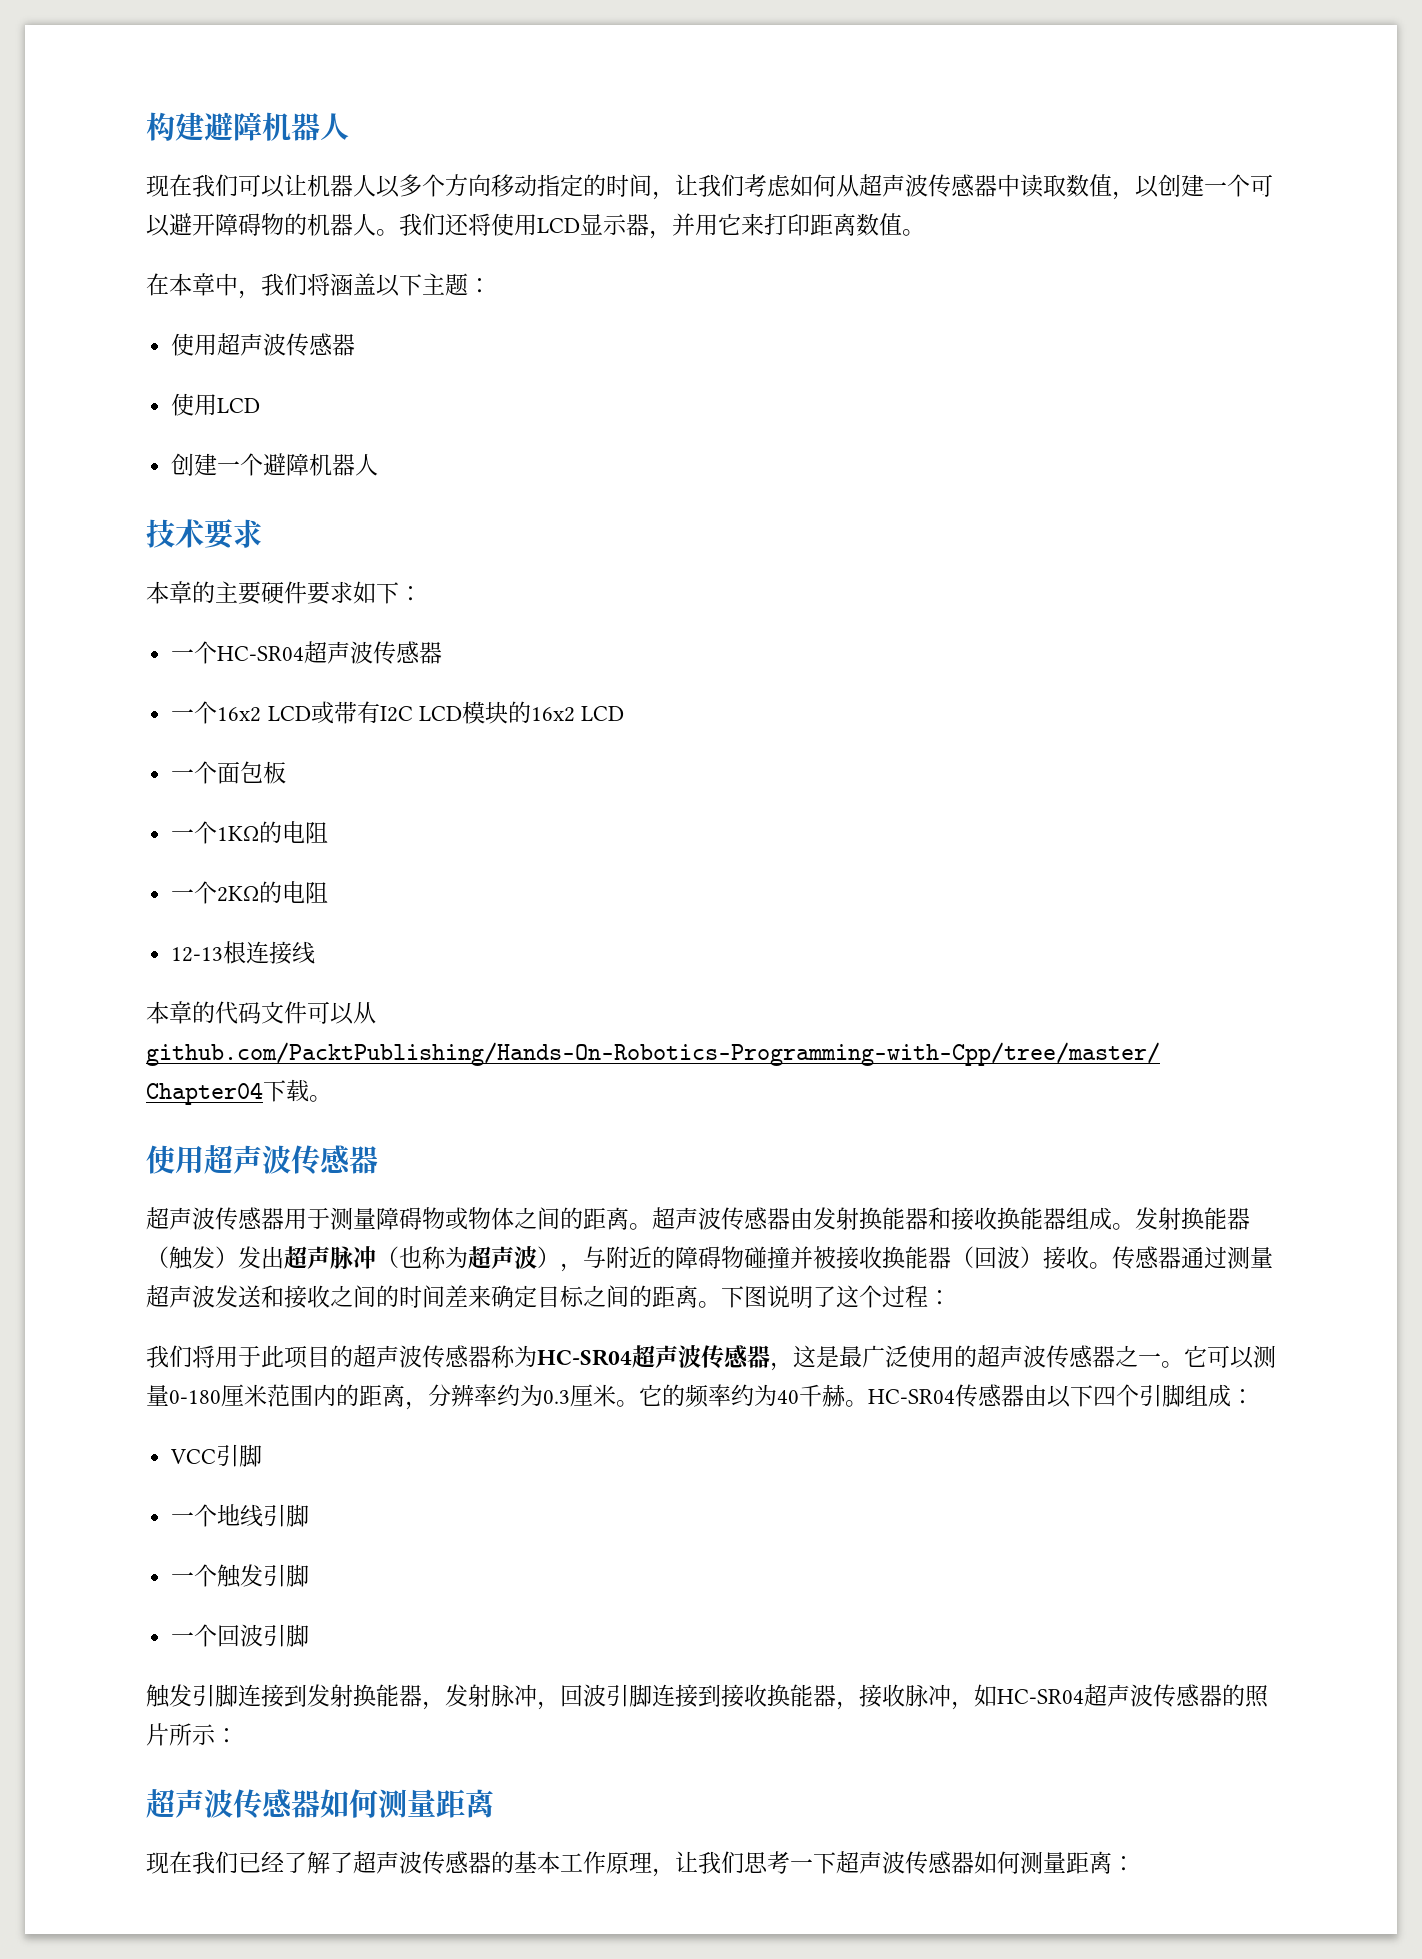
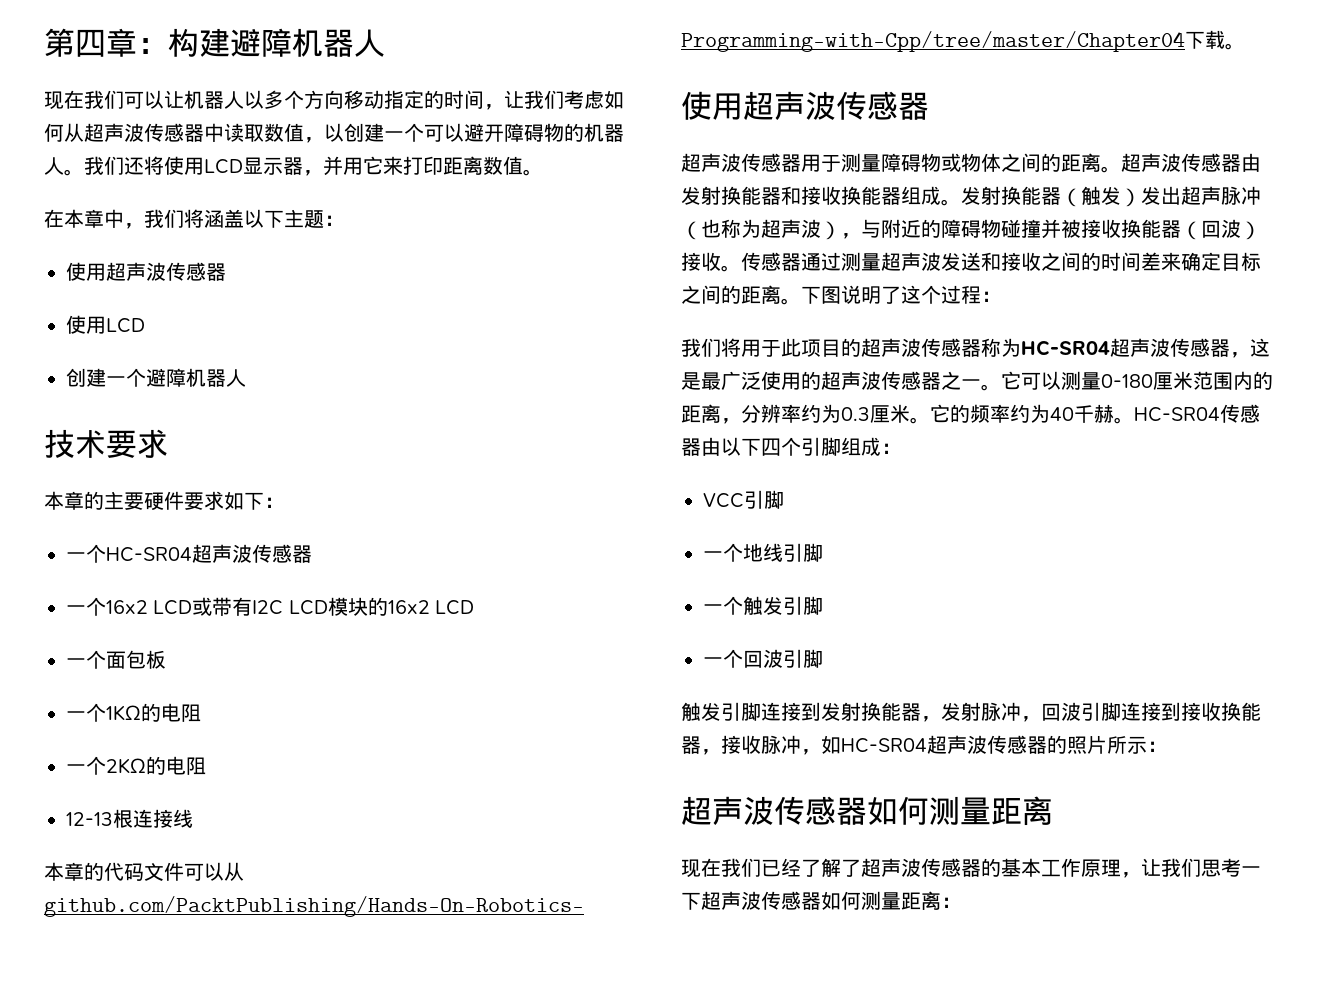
- 构建避障机器人
+ 第四章：构建避障机器人

